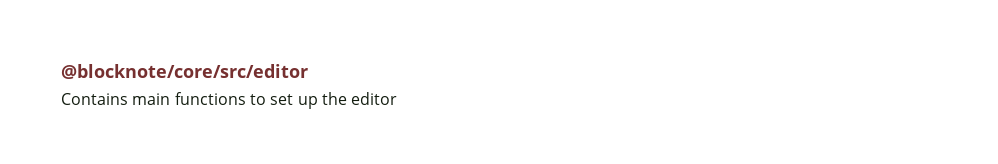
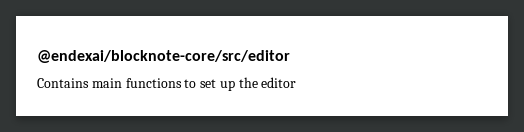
- @blocknote/core/src/editor
+ @endexai/blocknote-core/src/editor

